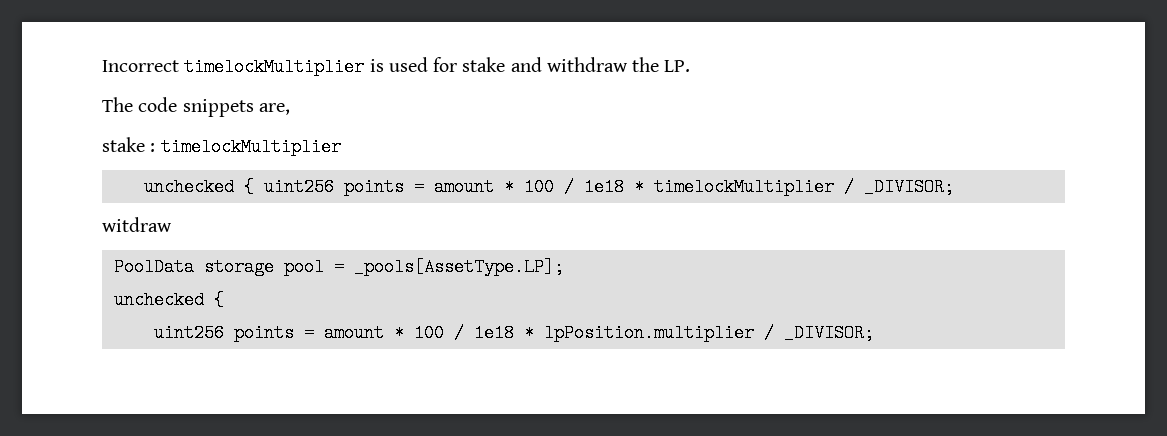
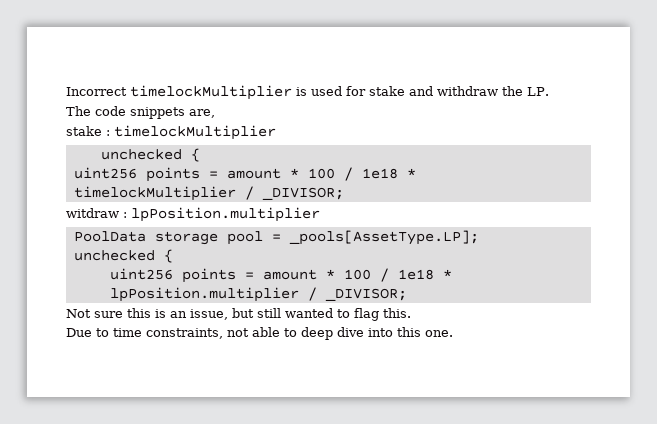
  stake : timelockMultiplier
- unchecked { uint256 points = amount * 100 / 1e18 * timelockMultiplier / _DIVISOR;
+ unchecked {
+ uint256 points = amount * 100 / 1e18 * timelockMultiplier / _DIVISOR;
- witdraw
+ witdraw : lpPosition.multiplier
+ Not sure this is an issue, but still wanted to flag this.
+ Due to time constraints, not able to deep dive into this one.

